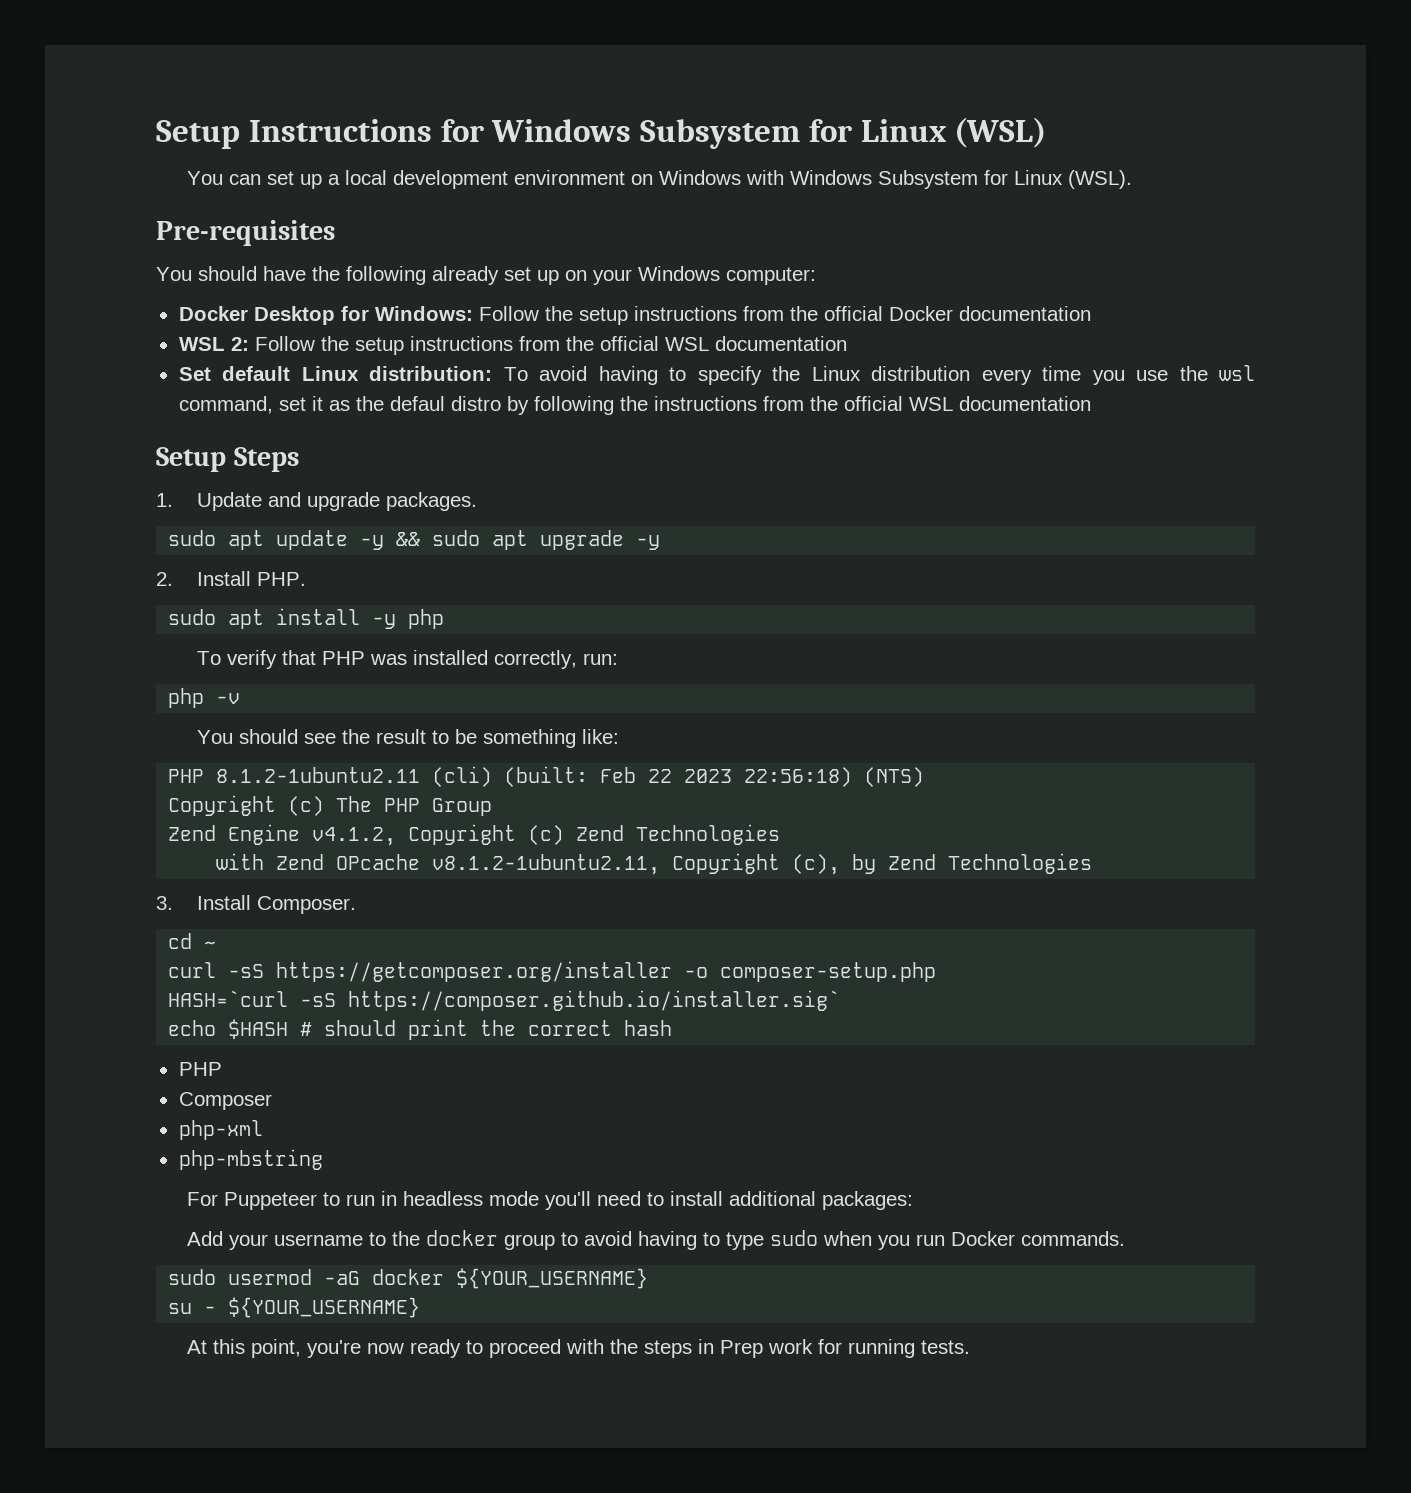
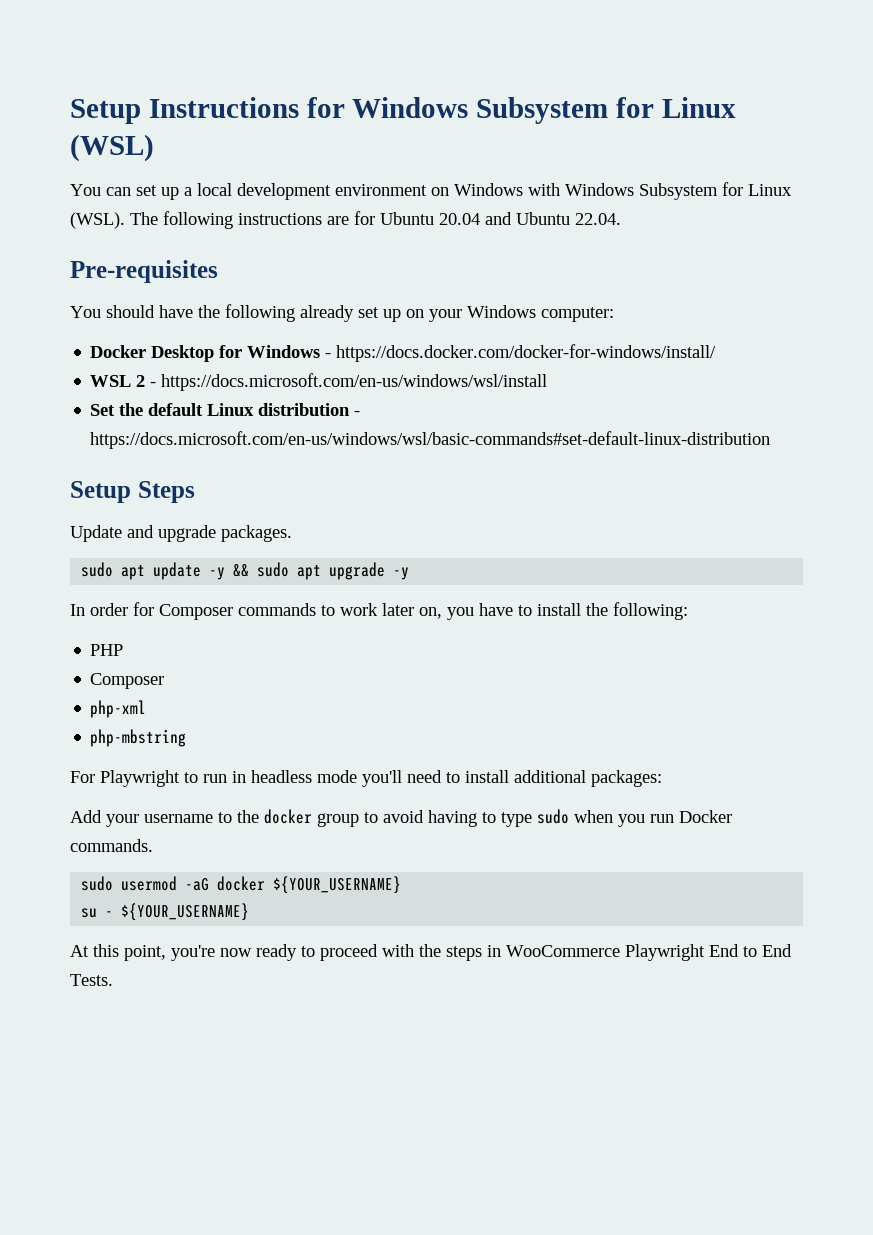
+ The following instructions are for Ubuntu 20.04 and Ubuntu 22.04.
- Docker Desktop for Windows: Follow the setup instructions from the official Docker documentation
- WSL 2: Follow the setup instructions from the official WSL documentation
+ Docker Desktop for Windows - https://docs.docker.com/docker-for-windows/install/
+ WSL 2 - https://docs.microsoft.com/en-us/windows/wsl/install
- Set default Linux distribution: To avoid having to specify the Linux distribution every time you use the wsl command, set it as the defaul distro by following the instructions from the official WSL documentation
+ Set the default Linux distribution - https://docs.microsoft.com/en-us/windows/wsl/basic-commands#set-default-linux-distribution
- 1. Update and upgrade packages.
+ Update and upgrade packages.
- 2. Install PHP.
- sudo apt install -y php
- To verify that PHP was installed correctly, run:
- php -v
- You should see the result to be something like:
- PHP 8.1.2-1ubuntu2.11 (cli) (built: Feb 22 2023 22:56:18) (NTS)
- Copyright (c) The PHP Group
- Zend Engine v4.1.2, Copyright (c) Zend Technologies
- with Zend OPcache v8.1.2-1ubuntu2.11, Copyright (c), by Zend Technologies
- 3. Install Composer.
- cd ~
- curl -sS https://getcomposer.org/installer -o composer-setup.php
- HASH=`curl -sS https://composer.github.io/installer.sig`
- echo $HASH # should print the correct hash
+ In order for Composer commands to work later on, you have to install the following:
- For Puppeteer to run in headless mode you'll need to install additional packages:
+ For Playwright to run in headless mode you'll need to install additional packages:
- At this point, you're now ready to proceed with the steps in Prep work for running tests.
+ At this point, you're now ready to proceed with the steps in WooCommerce Playwright End to End Tests.

